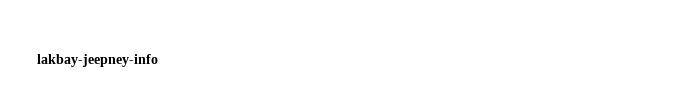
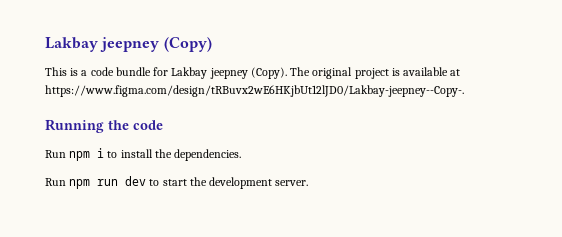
- lakbay-jeepney-info
+ Lakbay jeepney (Copy)
+ This is a code bundle for Lakbay jeepney (Copy). The original project is available at https://www.figma.com/design/tRBuvx2wE6HKjbUt12lJD0/Lakbay-jeepney--Copy-.
+ Running the code
+ Run npm i to install the dependencies.
+ Run npm run dev to start the development server.

